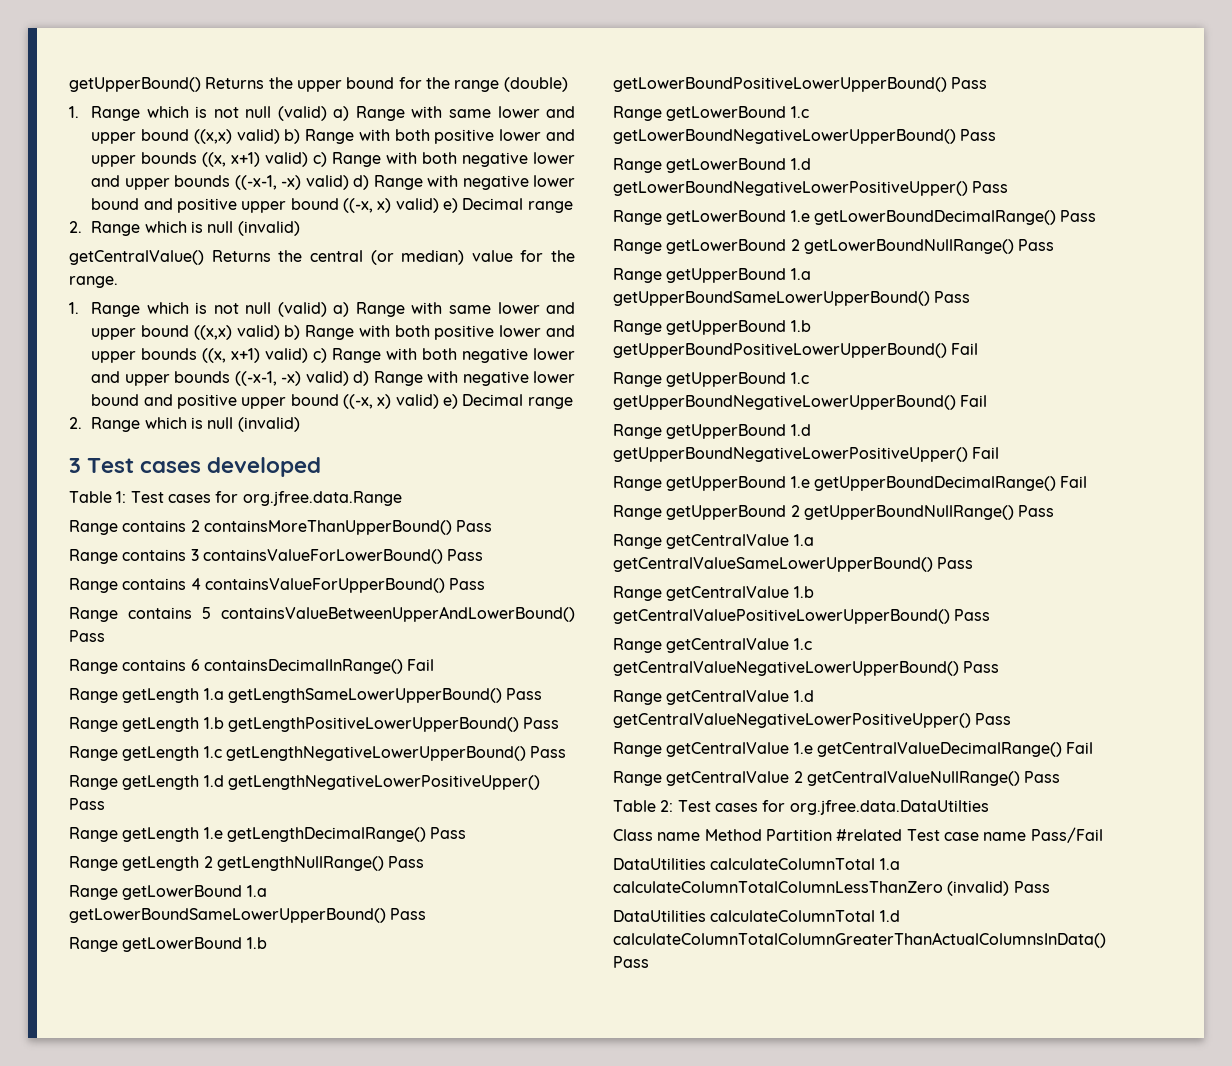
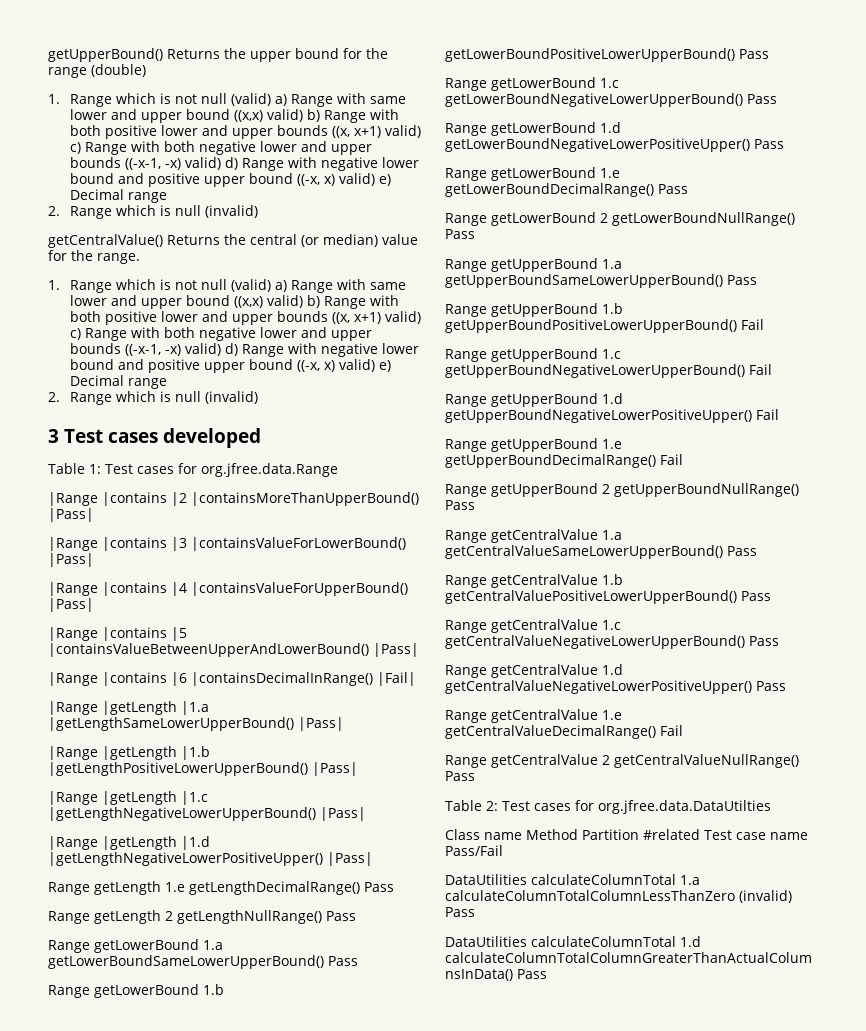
- Range contains 2 containsMoreThanUpperBound() Pass
- Range contains 3 containsValueForLowerBound() Pass
- Range contains 4 containsValueForUpperBound() Pass
- Range contains 5 containsValueBetweenUpperAndLowerBound() Pass
- Range contains 6 containsDecimalInRange() Fail
- Range getLength 1.a getLengthSameLowerUpperBound() Pass
- Range getLength 1.b getLengthPositiveLowerUpperBound() Pass
- Range getLength 1.c getLengthNegativeLowerUpperBound() Pass
- Range getLength 1.d getLengthNegativeLowerPositiveUpper() Pass
+ |Range |contains |2 |containsMoreThanUpperBound() |Pass|
+ |Range |contains |3 |containsValueForLowerBound() |Pass|
+ |Range |contains |4 |containsValueForUpperBound() |Pass|
+ |Range |contains |5 |containsValueBetweenUpperAndLowerBound() |Pass|
+ |Range |contains |6 |containsDecimalInRange() |Fail|
+ |Range |getLength |1.a |getLengthSameLowerUpperBound() |Pass|
+ |Range |getLength |1.b |getLengthPositiveLowerUpperBound() |Pass|
+ |Range |getLength |1.c |getLengthNegativeLowerUpperBound() |Pass|
+ |Range |getLength |1.d |getLengthNegativeLowerPositiveUpper() |Pass|

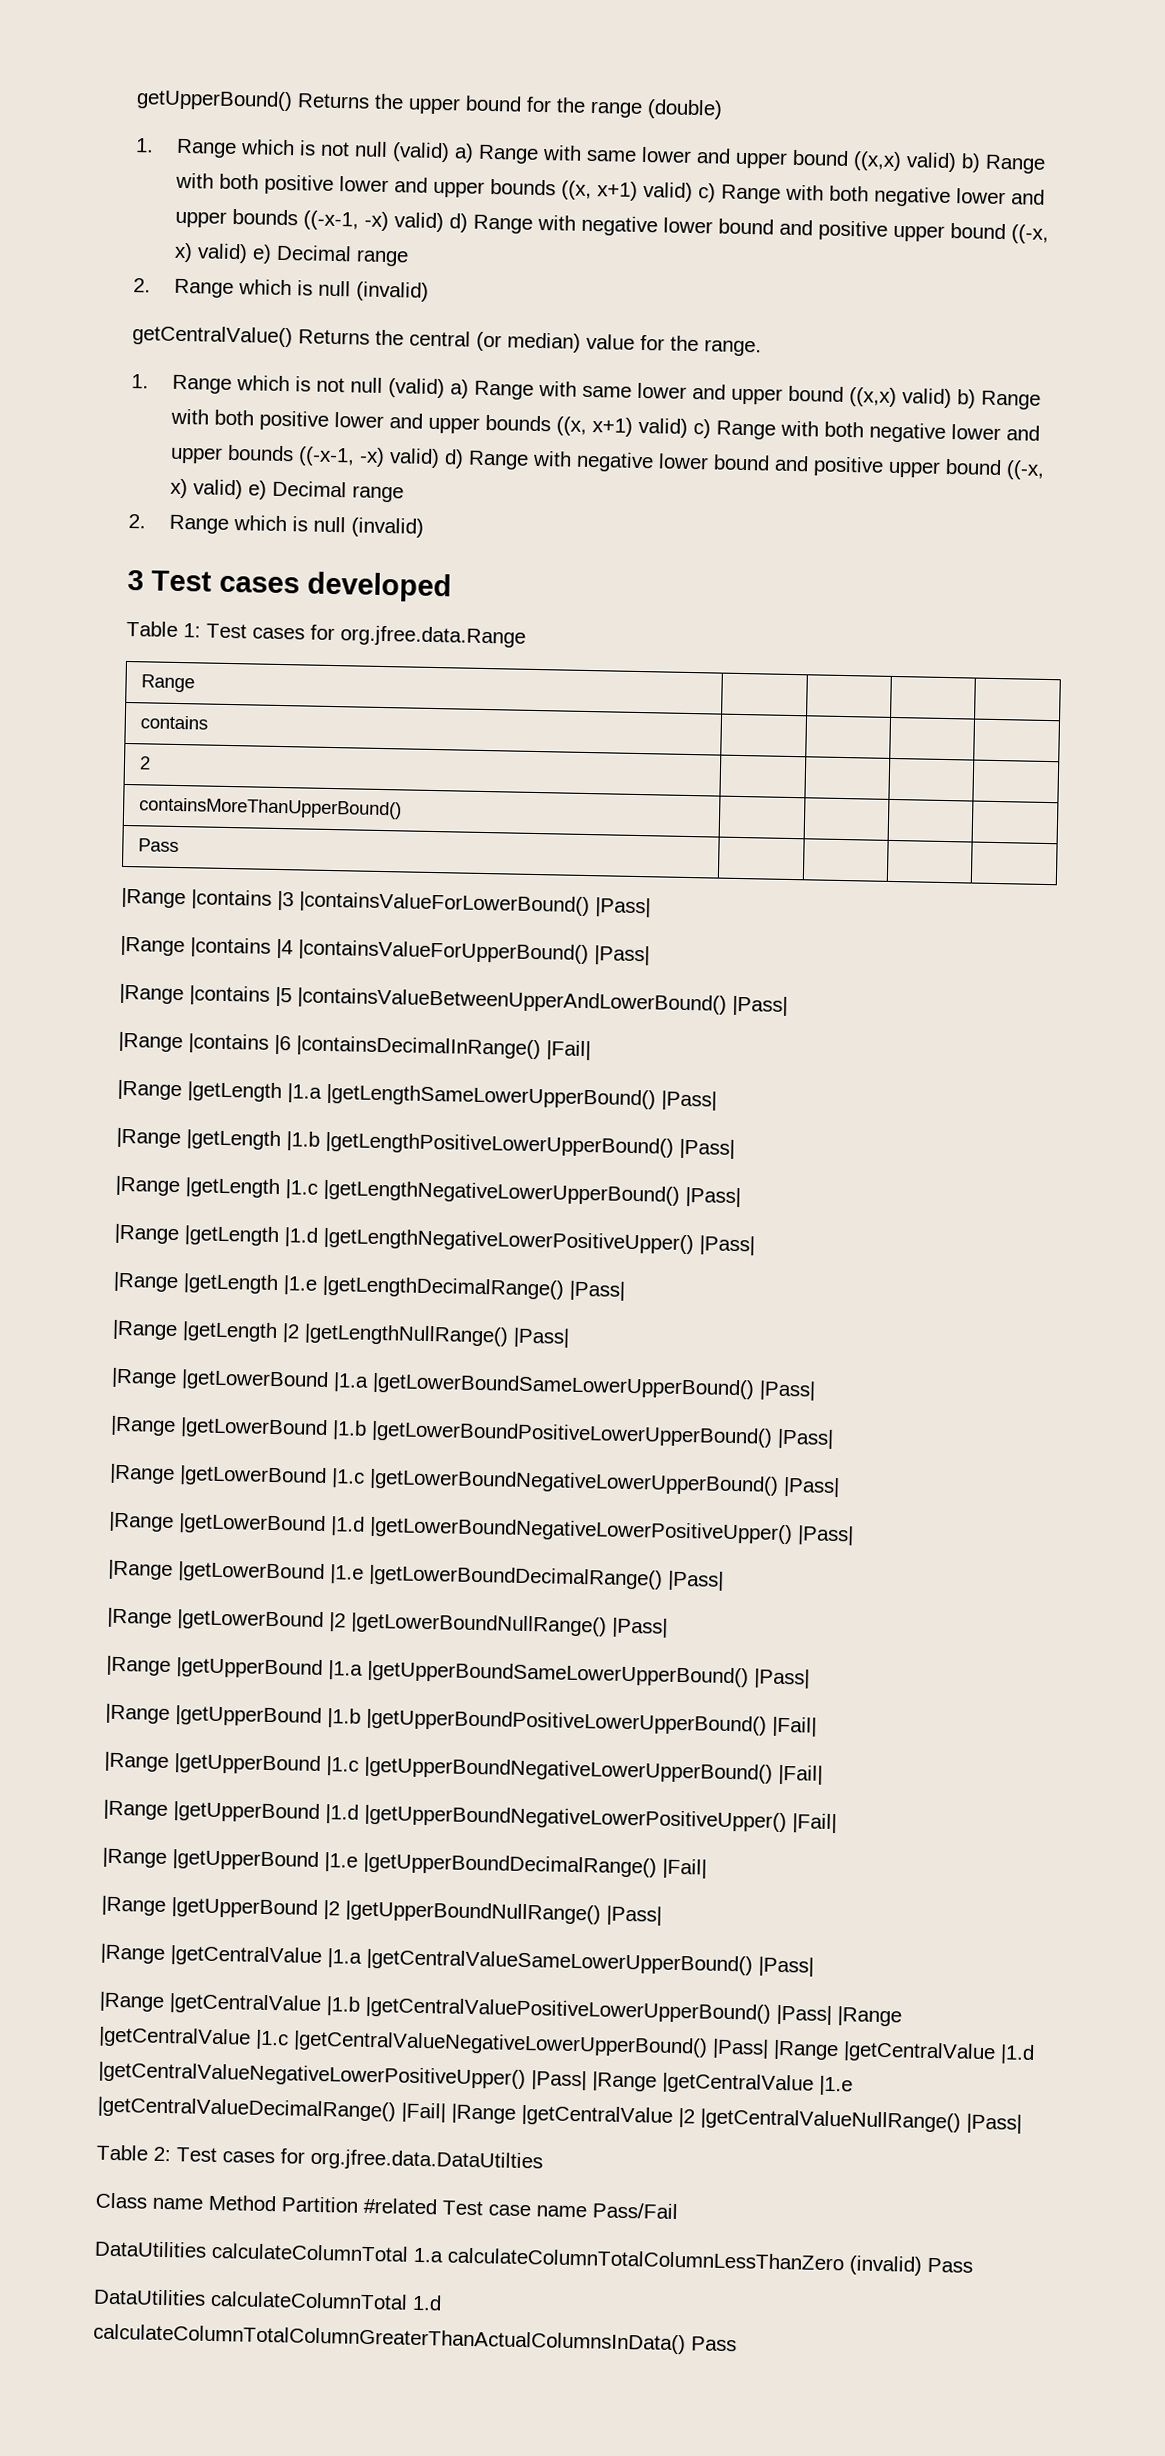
- |Range |contains |2 |containsMoreThanUpperBound() |Pass|
+ Range | | | |
+ contains | | | |
+ 2 | | | |
+ containsMoreThanUpperBound() | | | |
+ Pass | | | |
- Range getLength 1.e getLengthDecimalRange() Pass
- Range getLength 2 getLengthNullRange() Pass
- Range getLowerBound 1.a getLowerBoundSameLowerUpperBound() Pass
- Range getLowerBound 1.b getLowerBoundPositiveLowerUpperBound() Pass
- Range getLowerBound 1.c getLowerBoundNegativeLowerUpperBound() Pass
- Range getLowerBound 1.d getLowerBoundNegativeLowerPositiveUpper() Pass
- Range getLowerBound 1.e getLowerBoundDecimalRange() Pass
- Range getLowerBound 2 getLowerBoundNullRange() Pass
- Range getUpperBound 1.a getUpperBoundSameLowerUpperBound() Pass
- Range getUpperBound 1.b getUpperBoundPositiveLowerUpperBound() Fail
- Range getUpperBound 1.c getUpperBoundNegativeLowerUpperBound() Fail
- Range getUpperBound 1.d getUpperBoundNegativeLowerPositiveUpper() Fail
- Range getUpperBound 1.e getUpperBoundDecimalRange() Fail
- Range getUpperBound 2 getUpperBoundNullRange() Pass
- Range getCentralValue 1.a getCentralValueSameLowerUpperBound() Pass
- Range getCentralValue 1.b getCentralValuePositiveLowerUpperBound() Pass
- Range getCentralValue 1.c getCentralValueNegativeLowerUpperBound() Pass
- Range getCentralValue 1.d getCentralValueNegativeLowerPositiveUpper() Pass
- Range getCentralValue 1.e getCentralValueDecimalRange() Fail
- Range getCentralValue 2 getCentralValueNullRange() Pass
+ |Range |getLength |1.e |getLengthDecimalRange() |Pass|
+ |Range |getLength |2 |getLengthNullRange() |Pass|
+ |Range |getLowerBound |1.a |getLowerBoundSameLowerUpperBound() |Pass|
+ |Range |getLowerBound |1.b |getLowerBoundPositiveLowerUpperBound() |Pass|
+ |Range |getLowerBound |1.c |getLowerBoundNegativeLowerUpperBound() |Pass|
+ |Range |getLowerBound |1.d |getLowerBoundNegativeLowerPositiveUpper() |Pass|
+ |Range |getLowerBound |1.e |getLowerBoundDecimalRange() |Pass|
+ |Range |getLowerBound |2 |getLowerBoundNullRange() |Pass|
+ |Range |getUpperBound |1.a |getUpperBoundSameLowerUpperBound() |Pass|
+ |Range |getUpperBound |1.b |getUpperBoundPositiveLowerUpperBound() |Fail|
+ |Range |getUpperBound |1.c |getUpperBoundNegativeLowerUpperBound() |Fail|
+ |Range |getUpperBound |1.d |getUpperBoundNegativeLowerPositiveUpper() |Fail|
+ |Range |getUpperBound |1.e |getUpperBoundDecimalRange() |Fail|
+ |Range |getUpperBound |2 |getUpperBoundNullRange() |Pass|
+ |Range |getCentralValue |1.a |getCentralValueSameLowerUpperBound() |Pass|
+ |Range |getCentralValue |1.b |getCentralValuePositiveLowerUpperBound() |Pass| |Range |getCentralValue |1.c |getCentralValueNegativeLowerUpperBound() |Pass| |Range |getCentralValue |1.d |getCentralValueNegativeLowerPositiveUpper() |Pass| |Range |getCentralValue |1.e |getCentralValueDecimalRange() |Fail| |Range |getCentralValue |2 |getCentralValueNullRange() |Pass|

